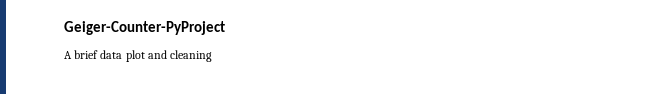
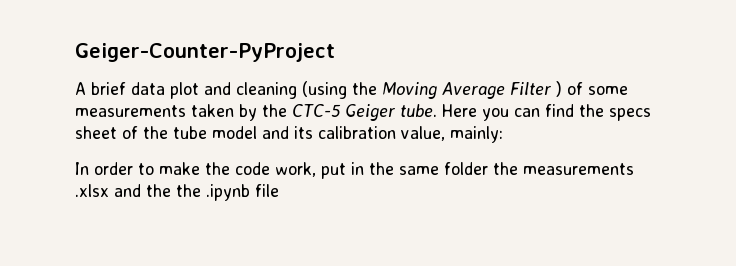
- A brief data plot and cleaning
+ A brief data plot and cleaning (using the Moving Average Filter ) of some measurements taken by the CTC-5 Geiger tube. Here you can find the specs sheet of the tube model and its calibration value, mainly:
+ In order to make the code work, put in the same folder the measurements .xlsx and the the .ipynb file

